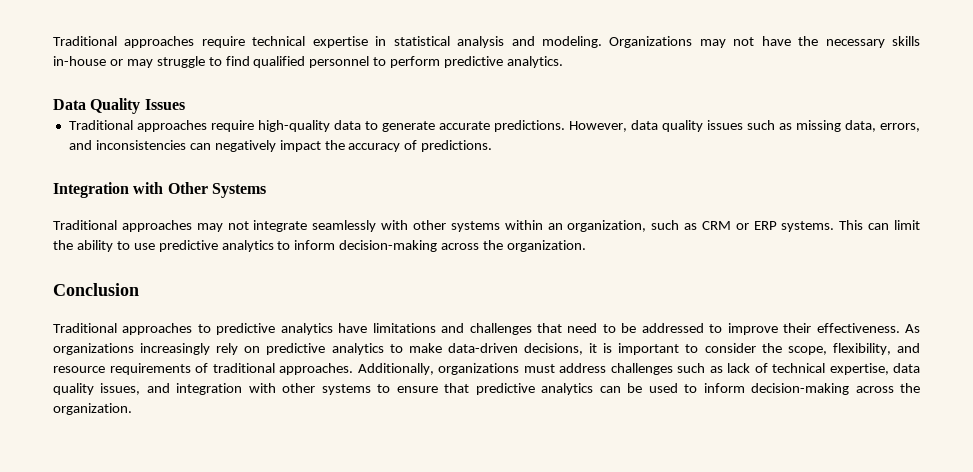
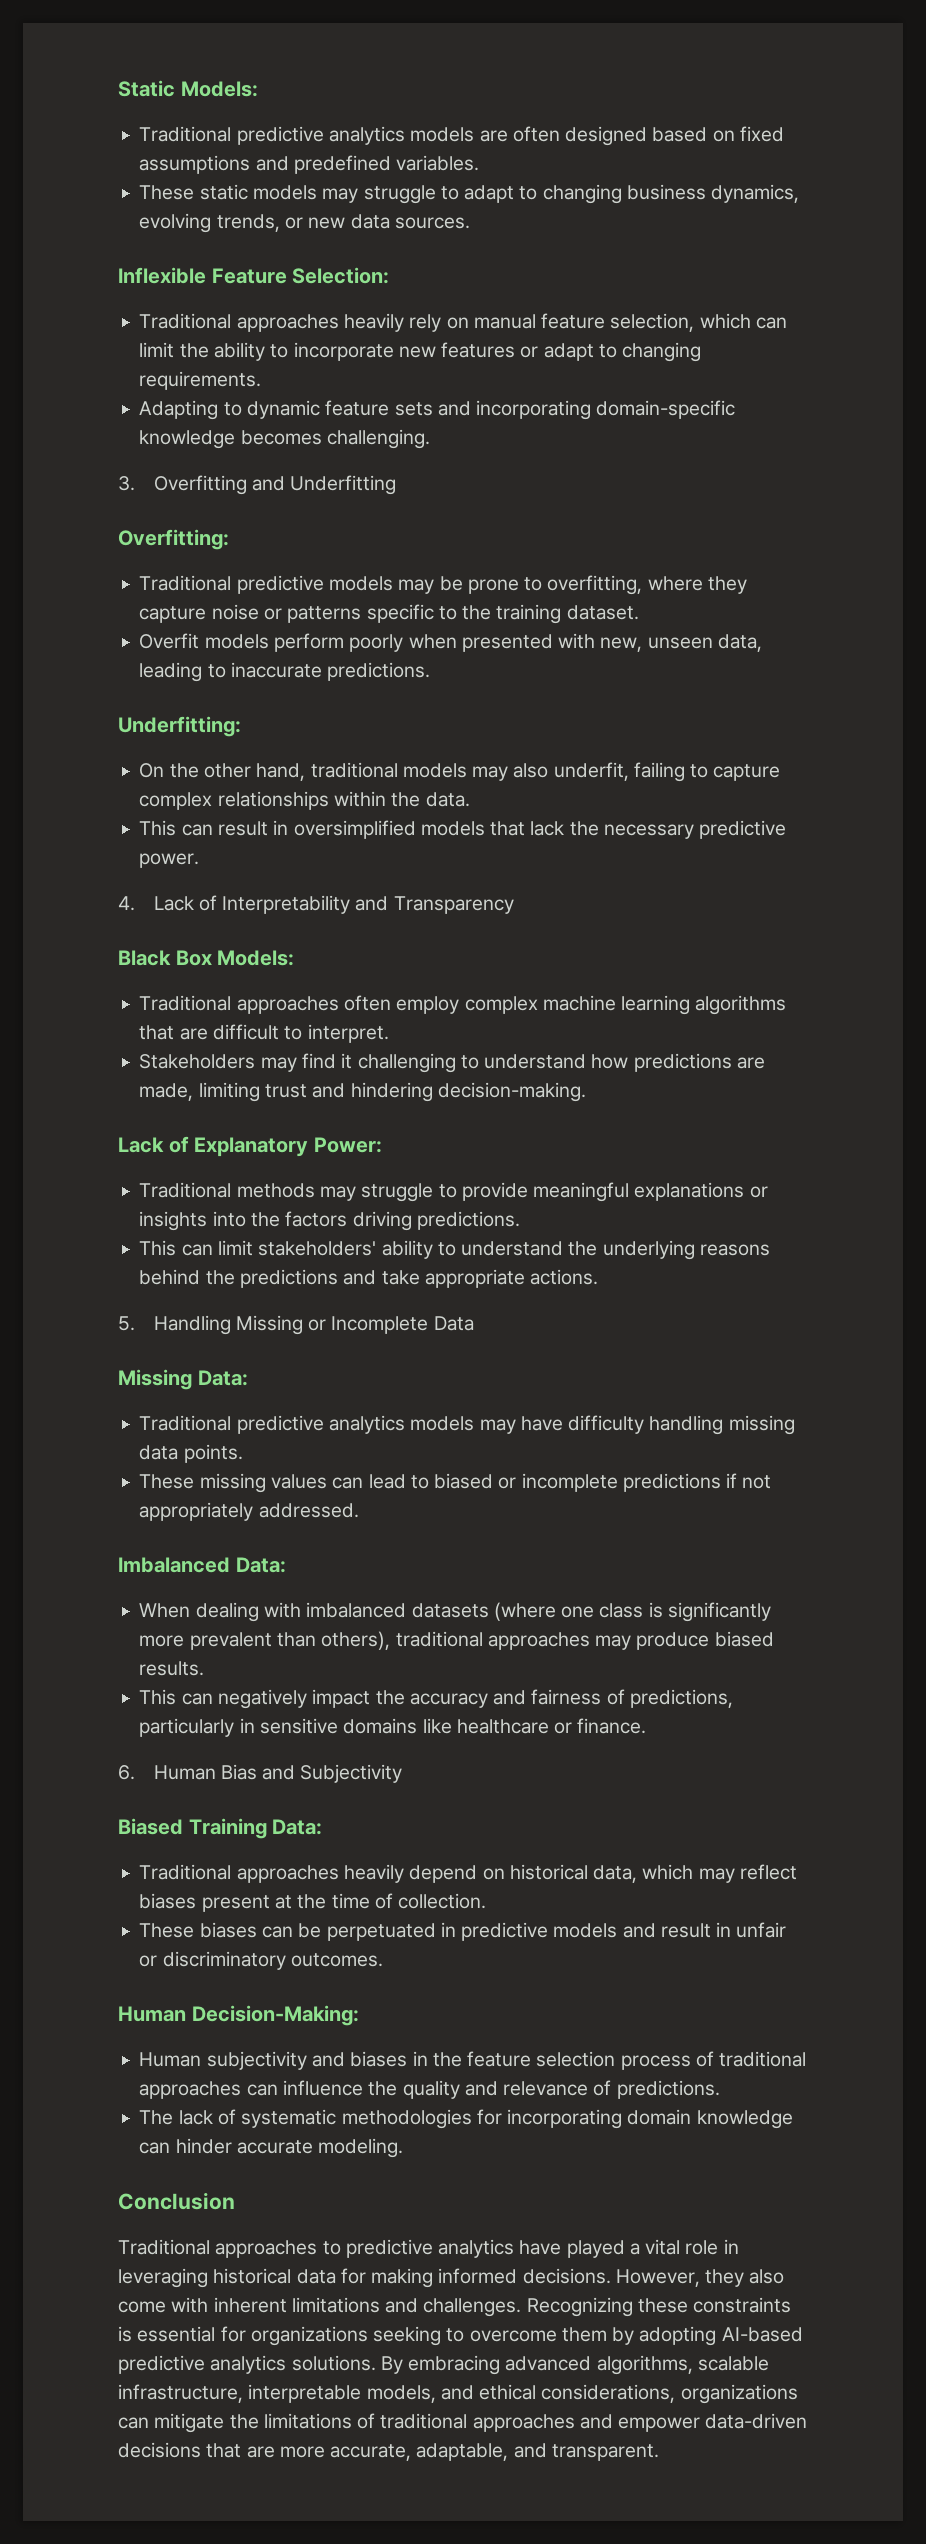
- Traditional approaches require technical expertise in statistical analysis and modeling. Organizations may not have the necessary skills in-house or may struggle to find qualified personnel to perform predictive analytics.
- Data Quality Issues
- Traditional approaches require high-quality data to generate accurate predictions. However, data quality issues such as missing data, errors, and inconsistencies can negatively impact the accuracy of predictions.
- Integration with Other Systems
- Traditional approaches may not integrate seamlessly with other systems within an organization, such as CRM or ERP systems. This can limit the ability to use predictive analytics to inform decision-making across the organization.
+ Static Models:
+ Traditional predictive analytics models are often designed based on fixed assumptions and predefined variables.
+ These static models may struggle to adapt to changing business dynamics, evolving trends, or new data sources.
+ Inflexible Feature Selection:
+ Traditional approaches heavily rely on manual feature selection, which can limit the ability to incorporate new features or adapt to changing requirements.
+ Adapting to dynamic feature sets and incorporating domain-specific knowledge becomes challenging.
+ 3. Overfitting and Underfitting
+ Overfitting:
+ Traditional predictive models may be prone to overfitting, where they capture noise or patterns specific to the training dataset.
+ Overfit models perform poorly when presented with new, unseen data, leading to inaccurate predictions.
+ Underfitting:
+ On the other hand, traditional models may also underfit, failing to capture complex relationships within the data.
+ This can result in oversimplified models that lack the necessary predictive power.
+ 4. Lack of Interpretability and Transparency
+ Black Box Models:
+ Traditional approaches often employ complex machine learning algorithms that are difficult to interpret.
+ Stakeholders may find it challenging to understand how predictions are made, limiting trust and hindering decision-making.
+ Lack of Explanatory Power:
+ Traditional methods may struggle to provide meaningful explanations or insights into the factors driving predictions.
+ This can limit stakeholders' ability to understand the underlying reasons behind the predictions and take appropriate actions.
+ 5. Handling Missing or Incomplete Data
+ Missing Data:
+ Traditional predictive analytics models may have difficulty handling missing data points.
+ These missing values can lead to biased or incomplete predictions if not appropriately addressed.
+ Imbalanced Data:
+ When dealing with imbalanced datasets (where one class is significantly more prevalent than others), traditional approaches may produce biased results.
+ This can negatively impact the accuracy and fairness of predictions, particularly in sensitive domains like healthcare or finance.
+ 6. Human Bias and Subjectivity
+ Biased Training Data:
+ Traditional approaches heavily depend on historical data, which may reflect biases present at the time of collection.
+ These biases can be perpetuated in predictive models and result in unfair or discriminatory outcomes.
+ Human Decision-Making:
+ Human subjectivity and biases in the feature selection process of traditional approaches can influence the quality and relevance of predictions.
+ The lack of systematic methodologies for incorporating domain knowledge can hinder accurate modeling.
- Traditional approaches to predictive analytics have limitations and challenges that need to be addressed to improve their effectiveness. As organizations increasingly rely on predictive analytics to make data-driven decisions, it is important to consider the scope, flexibility, and resource requirements of traditional approaches. Additionally, organizations must address challenges such as lack of technical expertise, data quality issues, and integration with other systems to ensure that predictive analytics can be used to inform decision-making across the organization.
+ Traditional approaches to predictive analytics have played a vital role in leveraging historical data for making informed decisions. However, they also come with inherent limitations and challenges. Recognizing these constraints is essential for organizations seeking to overcome them by adopting AI-based predictive analytics solutions. By embracing advanced algorithms, scalable infrastructure, interpretable models, and ethical considerations, organizations can mitigate the limitations of traditional approaches and empower data-driven decisions that are more accurate, adaptable, and transparent.

